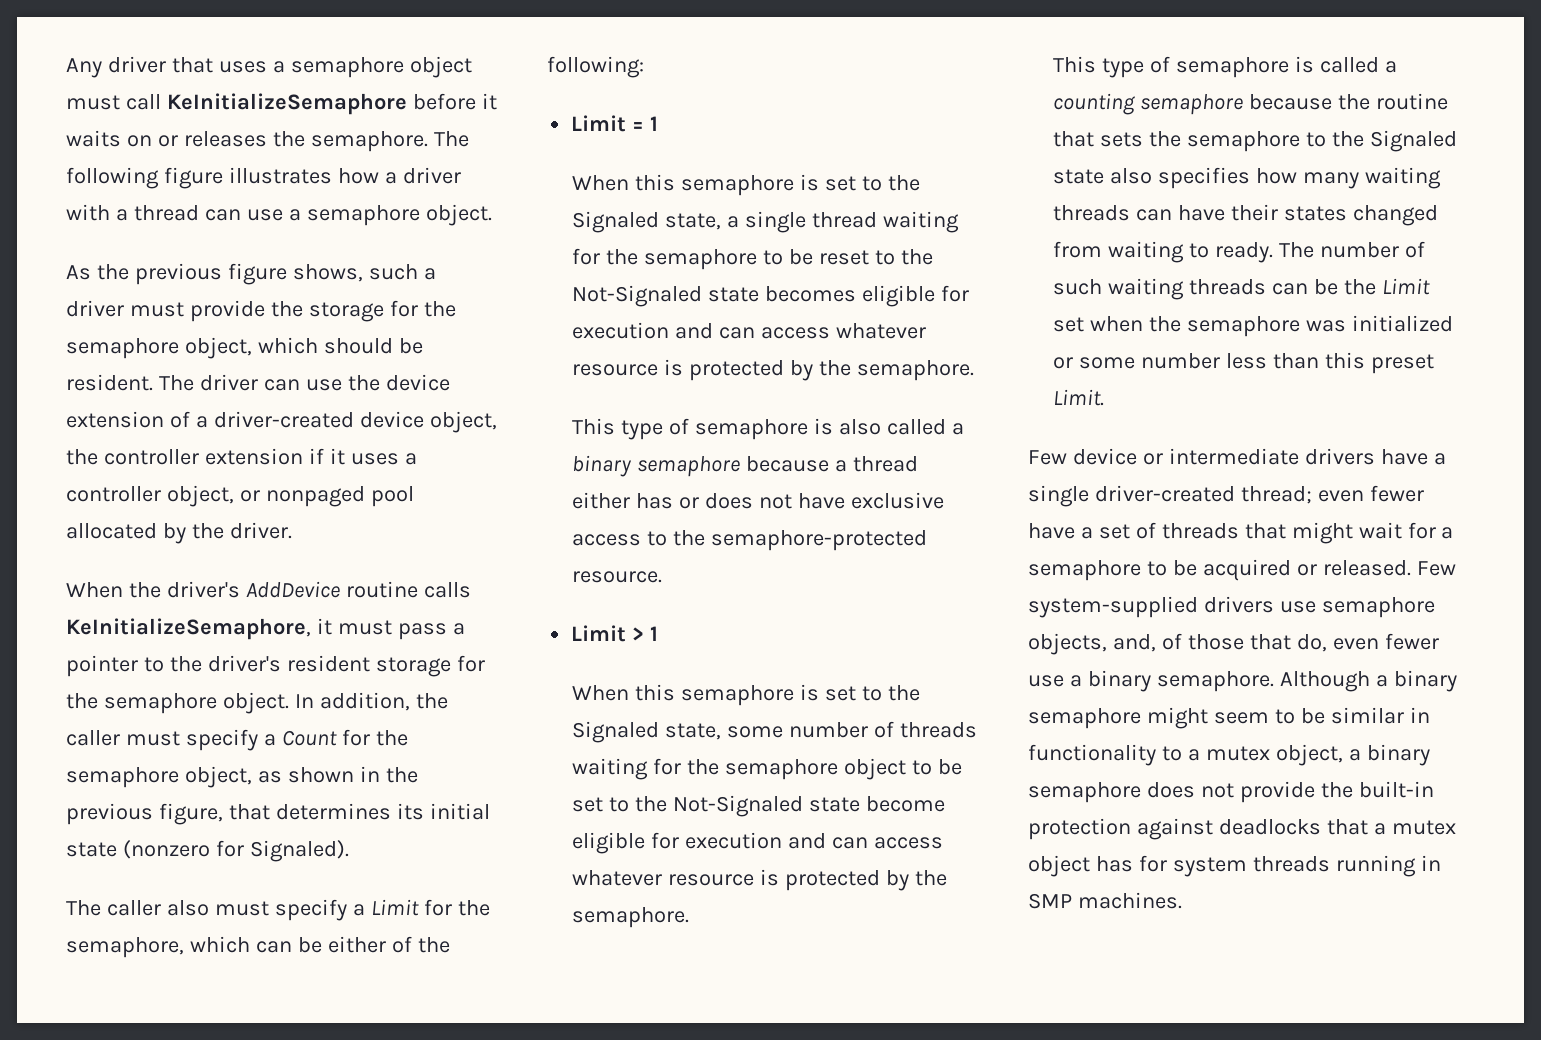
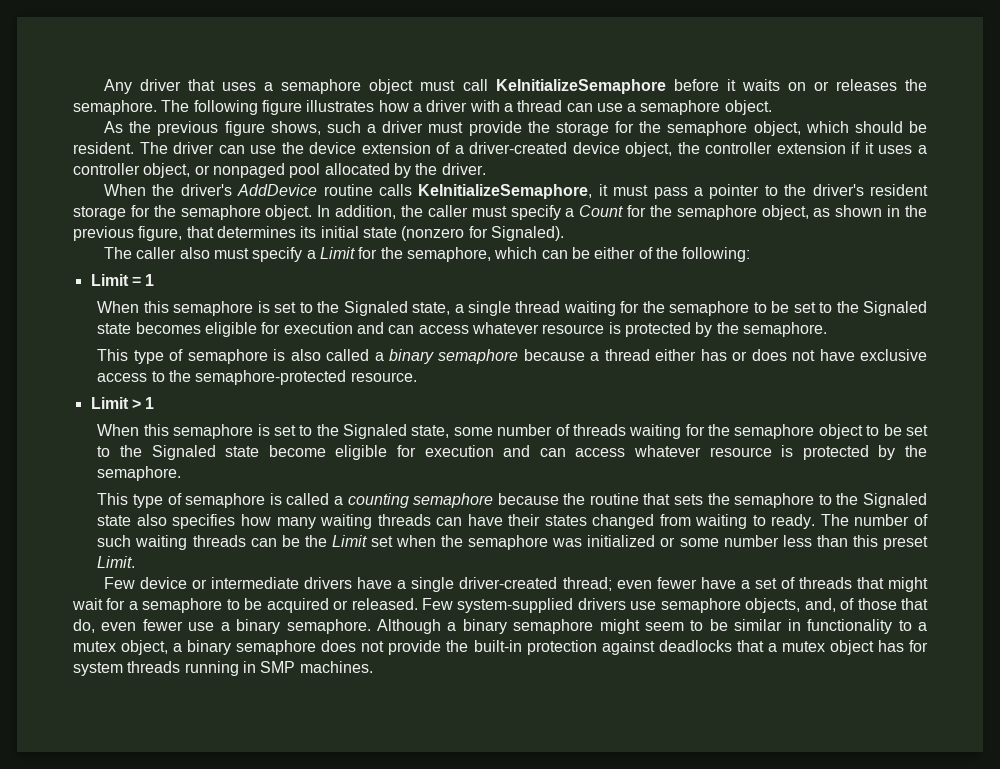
- When this semaphore is set to the Signaled state, a single thread waiting for the semaphore to be reset to the Not-Signaled state becomes eligible for execution and can access whatever resource is protected by the semaphore.
+ When this semaphore is set to the Signaled state, a single thread waiting for the semaphore to be set to the Signaled state becomes eligible for execution and can access whatever resource is protected by the semaphore.
- When this semaphore is set to the Signaled state, some number of threads waiting for the semaphore object to be set to the Not-Signaled state become eligible for execution and can access whatever resource is protected by the semaphore.
+ When this semaphore is set to the Signaled state, some number of threads waiting for the semaphore object to be set to the Signaled state become eligible for execution and can access whatever resource is protected by the semaphore.

